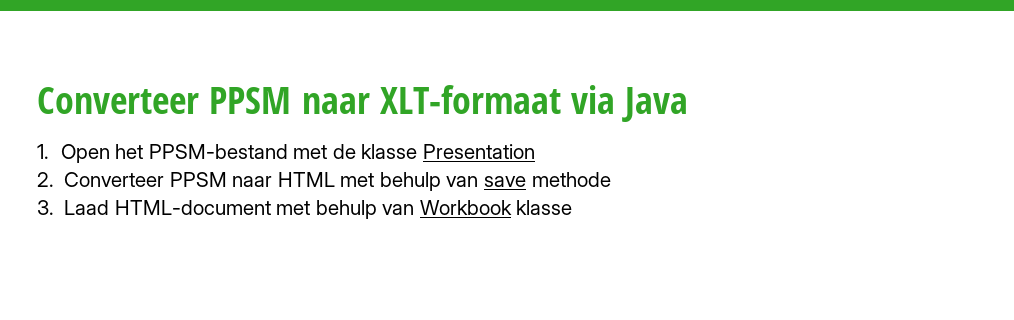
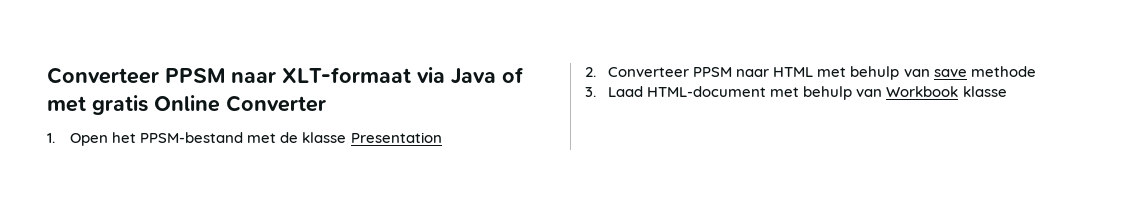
- Converteer PPSM naar XLT-formaat via Java
+ Converteer PPSM naar XLT-formaat via Java of met gratis Online Converter

